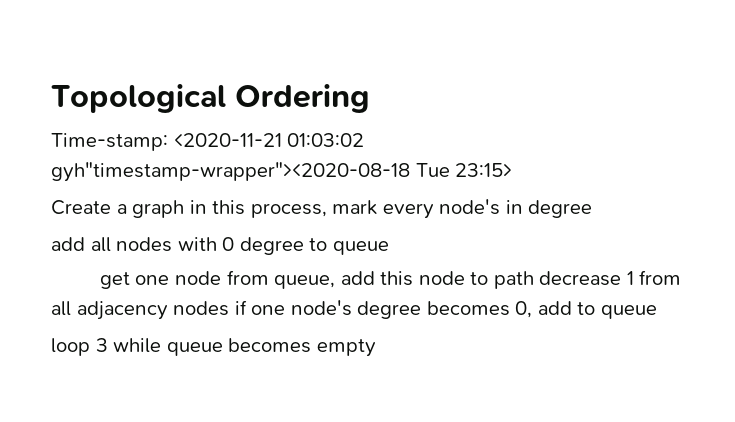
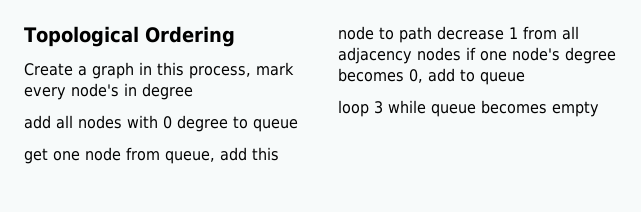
- Time-stamp: <2020-11-21 01:03:02 gyh"timestamp-wrapper"><2020-08-18 Tue 23:15>

